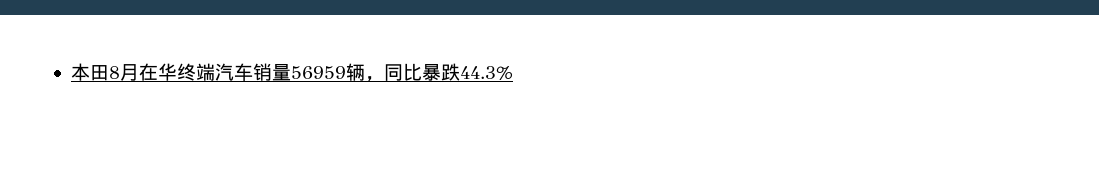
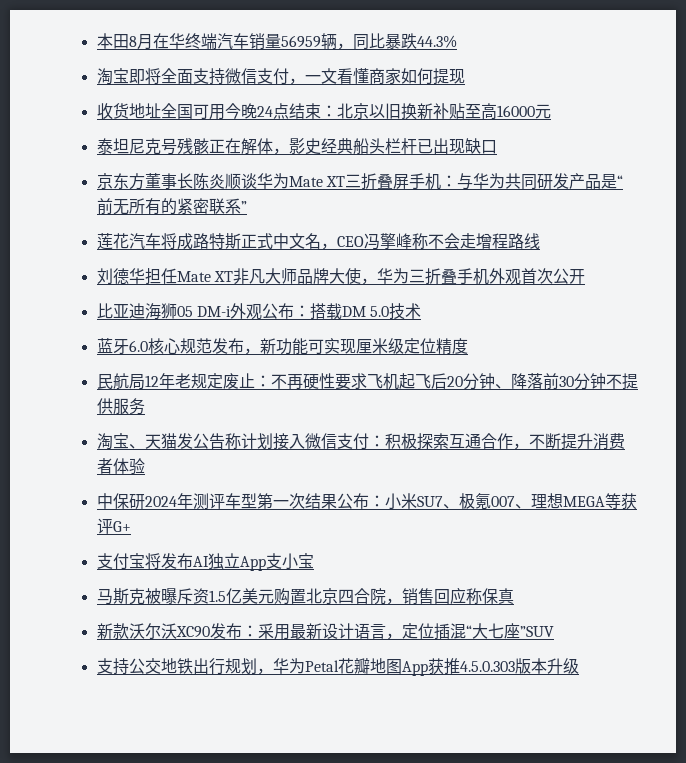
+ 淘宝即将全面支持微信支付，一文看懂商家如何提现
+ 收货地址全国可用今晚24点结束：北京以旧换新补贴至高16000元
+ 泰坦尼克号残骸正在解体，影史经典船头栏杆已出现缺口
+ 京东方董事长陈炎顺谈华为Mate XT三折叠屏手机：与华为共同研发产品是“前无所有的紧密联系”
+ 莲花汽车将成路特斯正式中文名，CEO冯擎峰称不会走增程路线
+ 刘德华担任Mate XT非凡大师品牌大使，华为三折叠手机外观首次公开
+ 比亚迪海狮05 DM-i外观公布：搭载DM 5.0技术
+ 蓝牙6.0核心规范发布，新功能可实现厘米级定位精度
+ 民航局12年老规定废止：不再硬性要求飞机起飞后20分钟、降落前30分钟不提供服务
+ 淘宝、天猫发公告称计划接入微信支付：积极探索互通合作，不断提升消费者体验
+ 中保研2024年测评车型第一次结果公布：小米SU7、极氪007、理想MEGA等获评G+
+ 支付宝将发布AI独立App支小宝
+ 马斯克被曝斥资1.5亿美元购置北京四合院，销售回应称保真
+ 新款沃尔沃XC90发布：采用最新设计语言，定位插混“大七座”SUV
+ 支持公交地铁出行规划，华为Petal花瓣地图App获推4.5.0.303版本升级

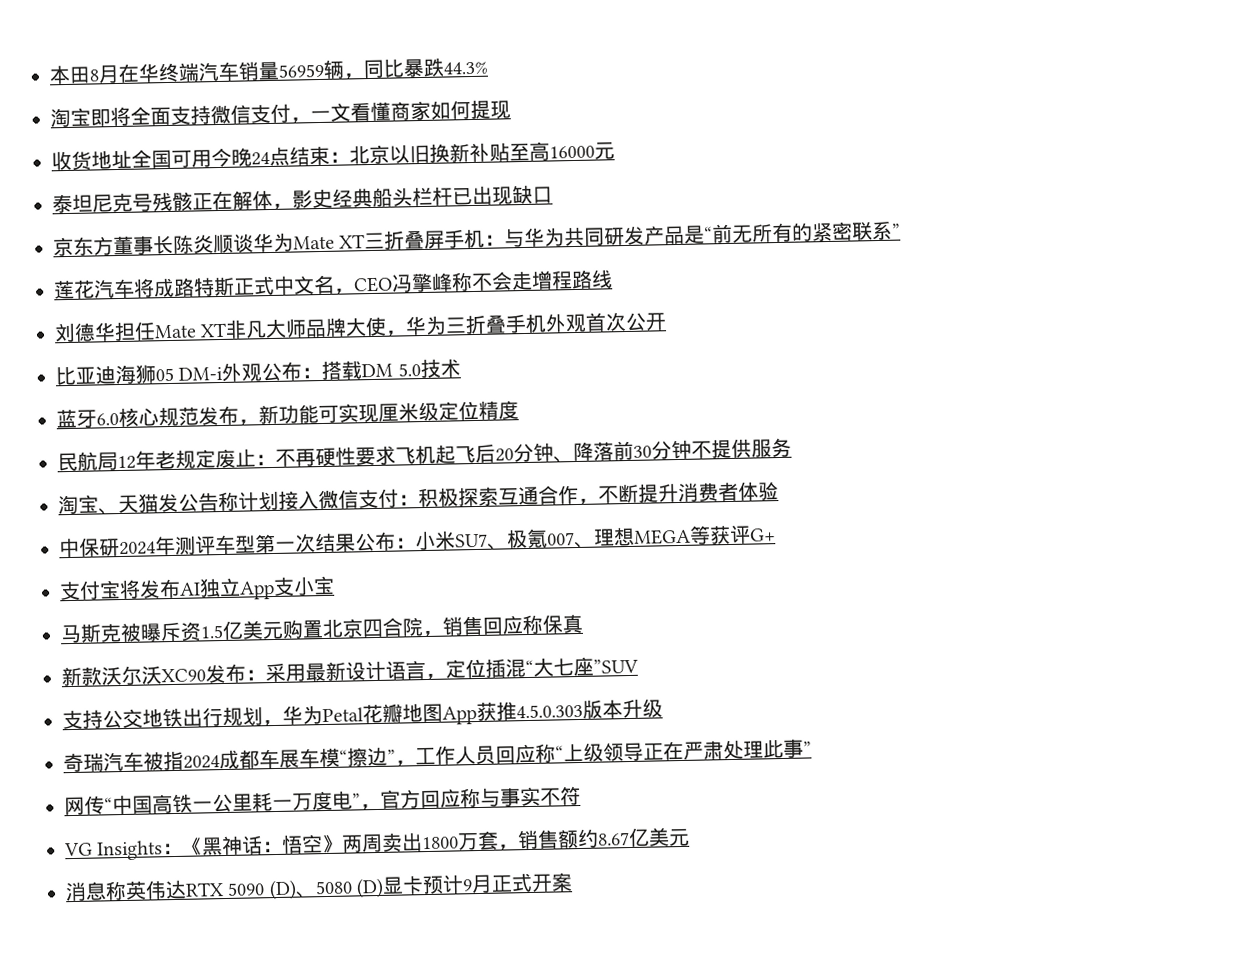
+ 奇瑞汽车被指2024成都车展车模“擦边”，工作人员回应称“上级领导正在严肃处理此事”
+ 网传“中国高铁一公里耗一万度电”，官方回应称与事实不符
+ VG Insights：《黑神话：悟空》两周卖出1800万套，销售额约8.67亿美元
+ 消息称英伟达RTX 5090 (D)、5080 (D)显卡预计9月正式开案

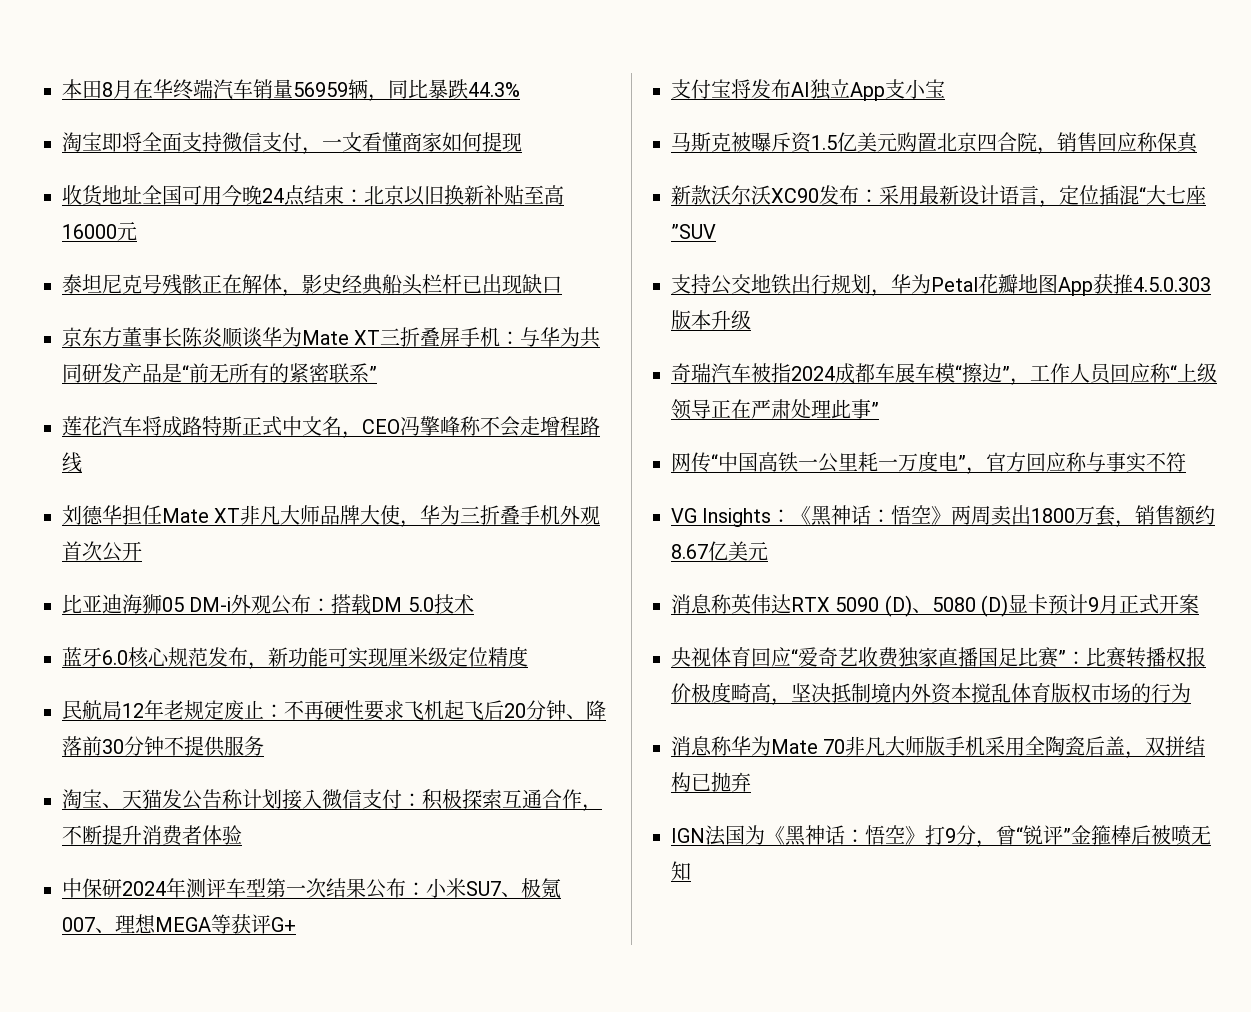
+ 央视体育回应“爱奇艺收费独家直播国足比赛”：比赛转播权报价极度畸高，坚决抵制境内外资本搅乱体育版权市场的行为
+ 消息称华为Mate 70非凡大师版手机采用全陶瓷后盖，双拼结构已抛弃
+ IGN法国为《黑神话：悟空》打9分，曾“锐评”金箍棒后被喷无知

